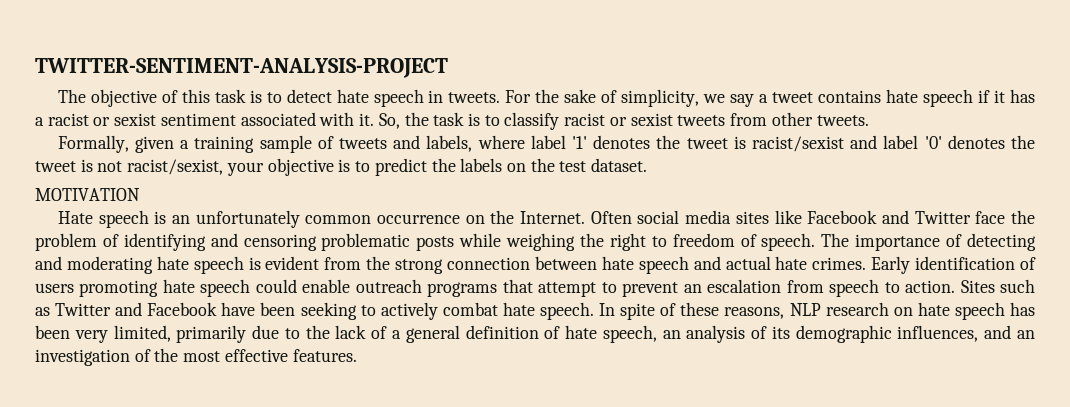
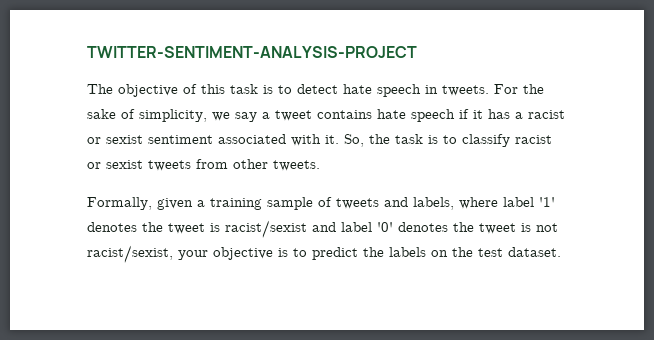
- MOTIVATION
- Hate speech is an unfortunately common occurrence on the Internet. Often social media sites like Facebook and Twitter face the problem of identifying and censoring problematic posts while weighing the right to freedom of speech. The importance of detecting and moderating hate speech is evident from the strong connection between hate speech and actual hate crimes. Early identification of users promoting hate speech could enable outreach programs that attempt to prevent an escalation from speech to action. Sites such as Twitter and Facebook have been seeking to actively combat hate speech. In spite of these reasons, NLP research on hate speech has been very limited, primarily due to the lack of a general definition of hate speech, an analysis of its demographic influences, and an investigation of the most effective features.

